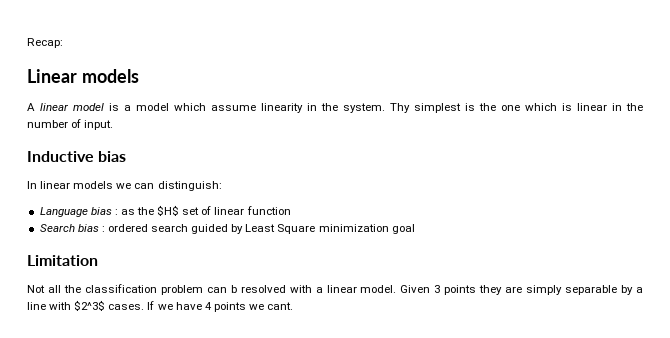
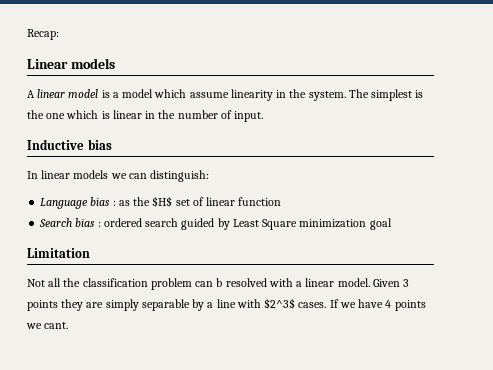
- Thy simplest is the one which is linear in the number of input.
+ The simplest is the one which is linear in the number of input.

